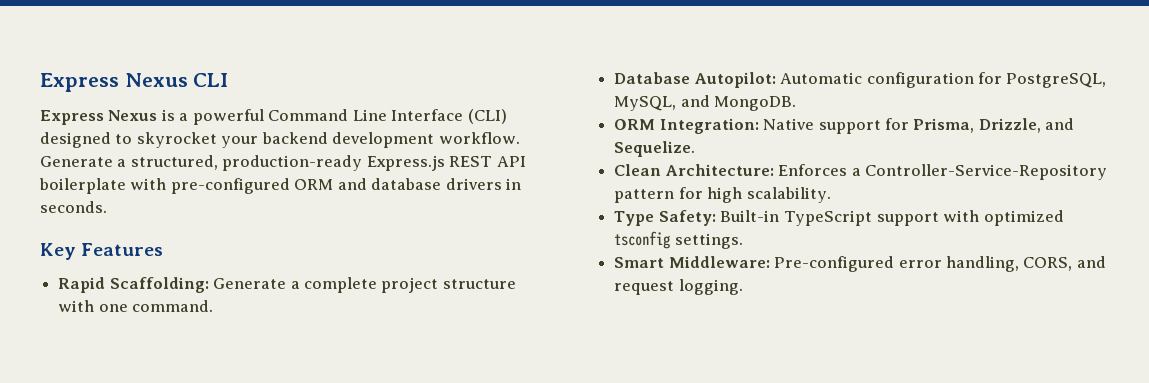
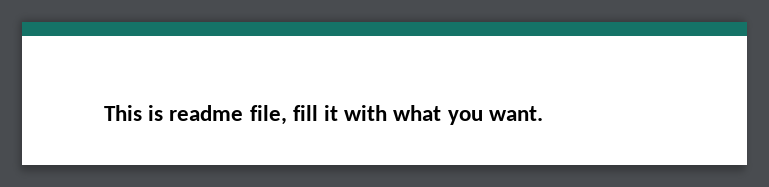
- Express Nexus CLI
- Express Nexus is a powerful Command Line Interface (CLI) designed to skyrocket your backend development workflow. Generate a structured, production-ready Express.js REST API boilerplate with pre-configured ORM and database drivers in seconds.
- Key Features
- Rapid Scaffolding: Generate a complete project structure with one command.
- Database Autopilot: Automatic configuration for PostgreSQL, MySQL, and MongoDB.
- ORM Integration: Native support for Prisma, Drizzle, and Sequelize.
- Clean Architecture: Enforces a Controller-Service-Repository pattern for high scalability.
- Type Safety: Built-in TypeScript support with optimized tsconfig settings.
- Smart Middleware: Pre-configured error handling, CORS, and request logging.
+ This is readme file, fill it with what you want.

